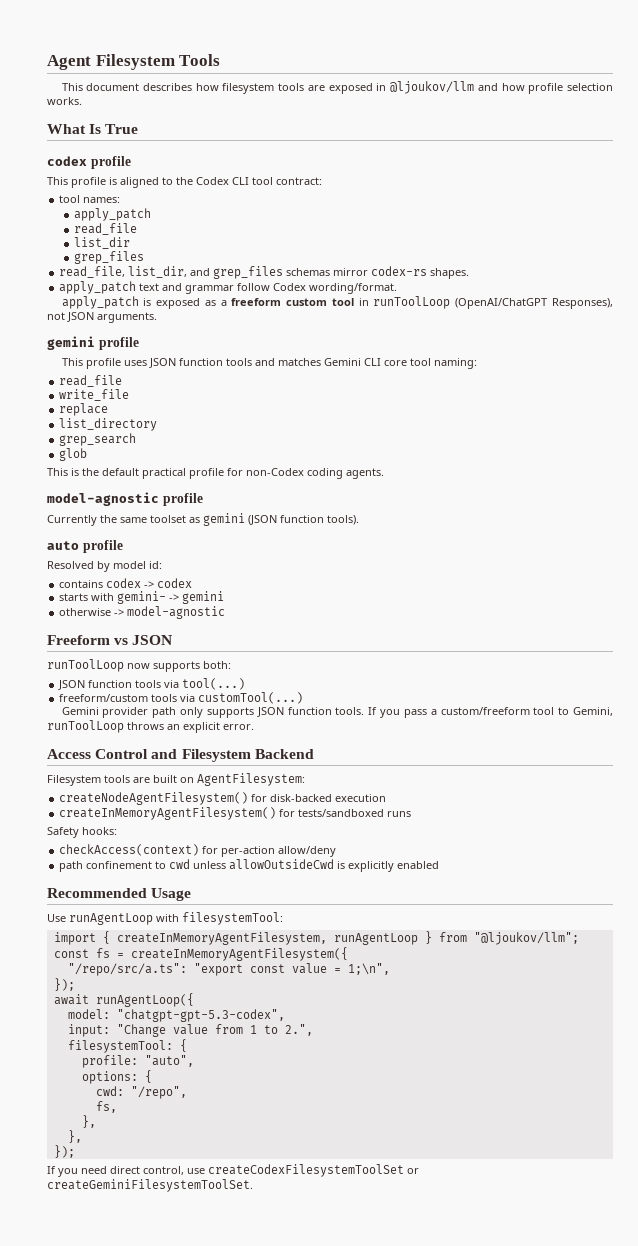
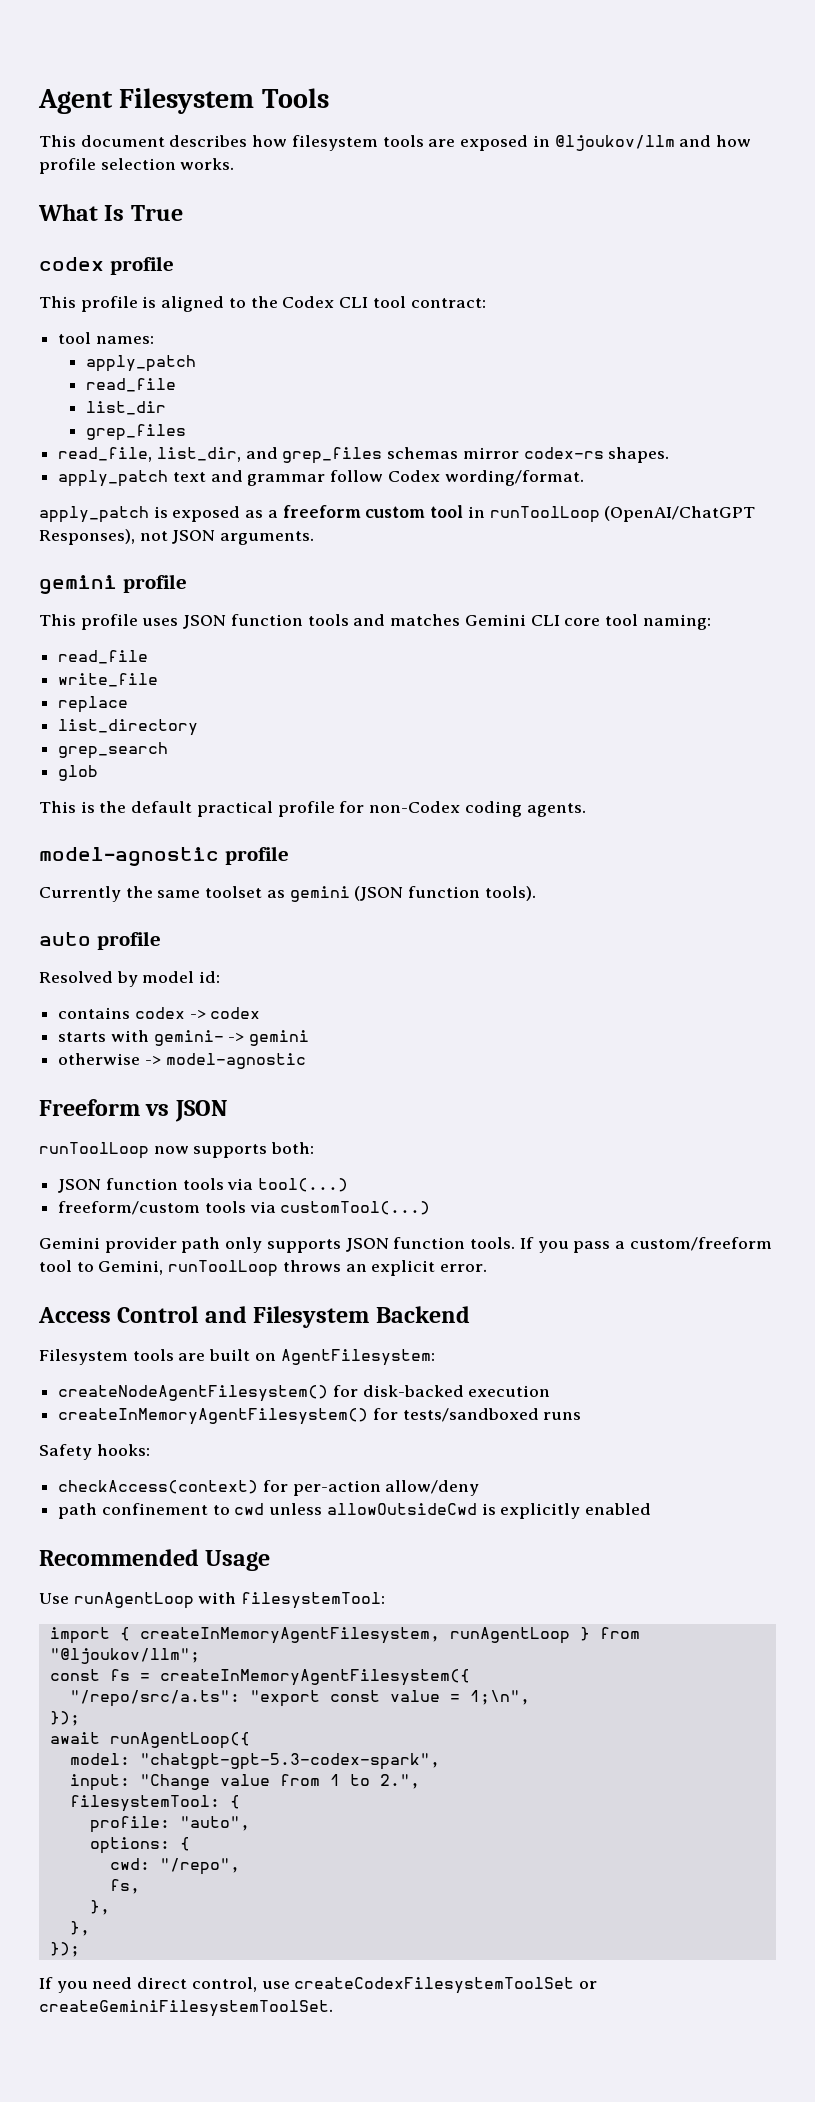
- model: "chatgpt-gpt-5.3-codex",
+ model: "chatgpt-gpt-5.3-codex-spark",

